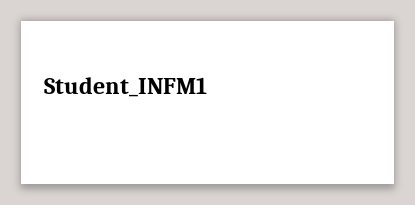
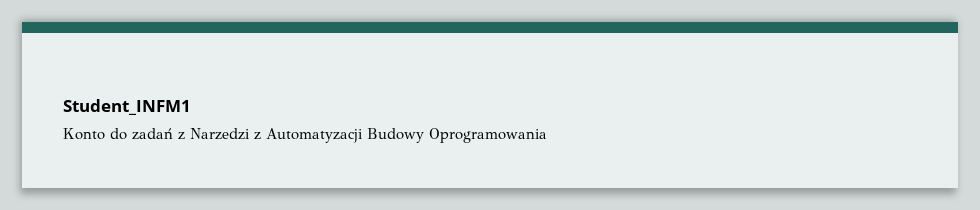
+ Konto do zadań z Narzedzi z Automatyzacji Budowy Oprogramowania

